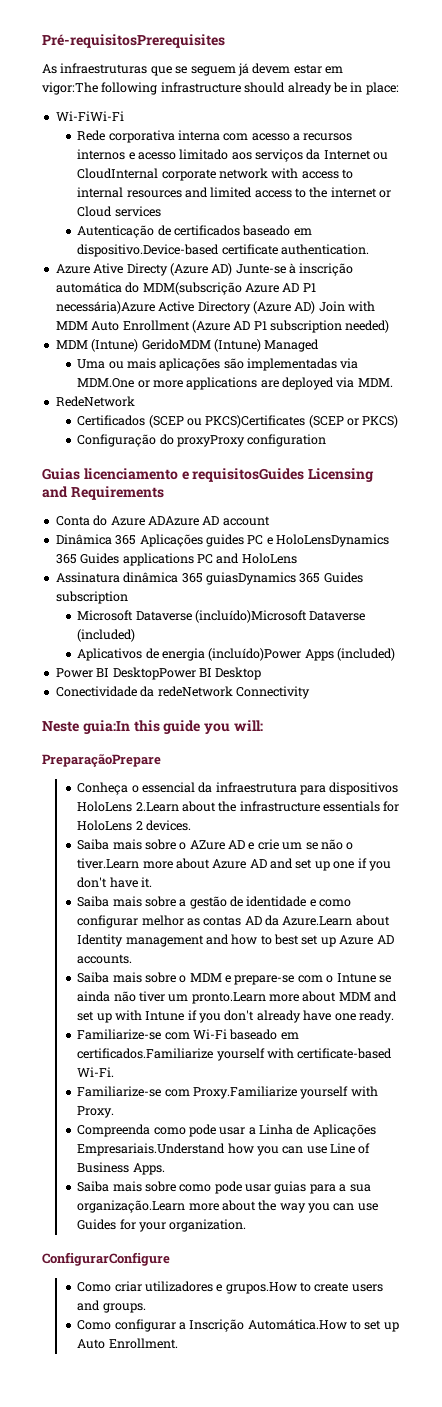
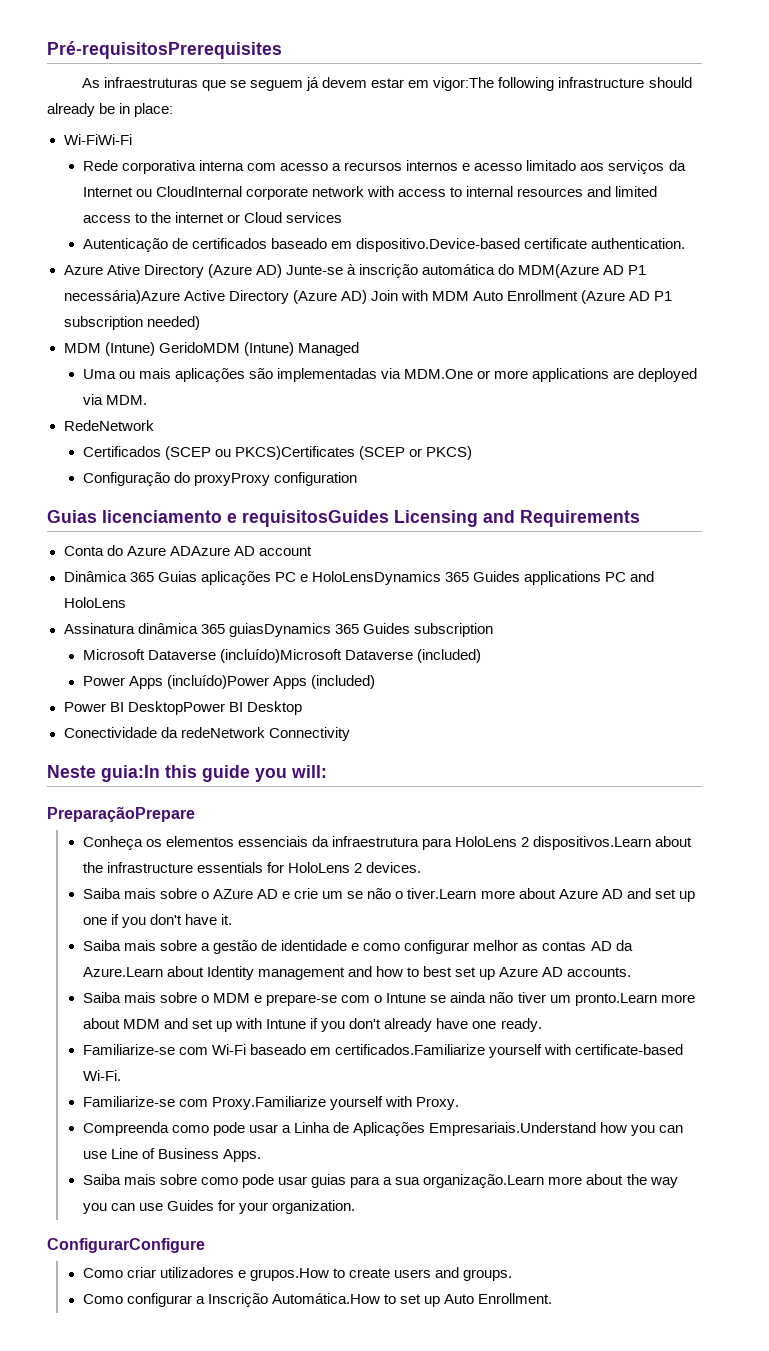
- Azure Ative Directy (Azure AD) Junte-se à inscrição automática do MDM(subscrição Azure AD P1 necessária)Azure Active Directory (Azure AD) Join with MDM Auto Enrollment (Azure AD P1 subscription needed)
+ Azure Ative Directory (Azure AD) Junte-se à inscrição automática do MDM(Azure AD P1 necessária)Azure Active Directory (Azure AD) Join with MDM Auto Enrollment (Azure AD P1 subscription needed)
- Dinâmica 365 Aplicações guides PC e HoloLensDynamics 365 Guides applications PC and HoloLens
+ Dinâmica 365 Guias aplicações PC e HoloLensDynamics 365 Guides applications PC and HoloLens
- Aplicativos de energia (incluído)Power Apps (included)
+ Power Apps (incluído)Power Apps (included)
- Conheça o essencial da infraestrutura para dispositivos HoloLens 2.Learn about the infrastructure essentials for HoloLens 2 devices.
+ Conheça os elementos essenciais da infraestrutura para HoloLens 2 dispositivos.Learn about the infrastructure essentials for HoloLens 2 devices.

